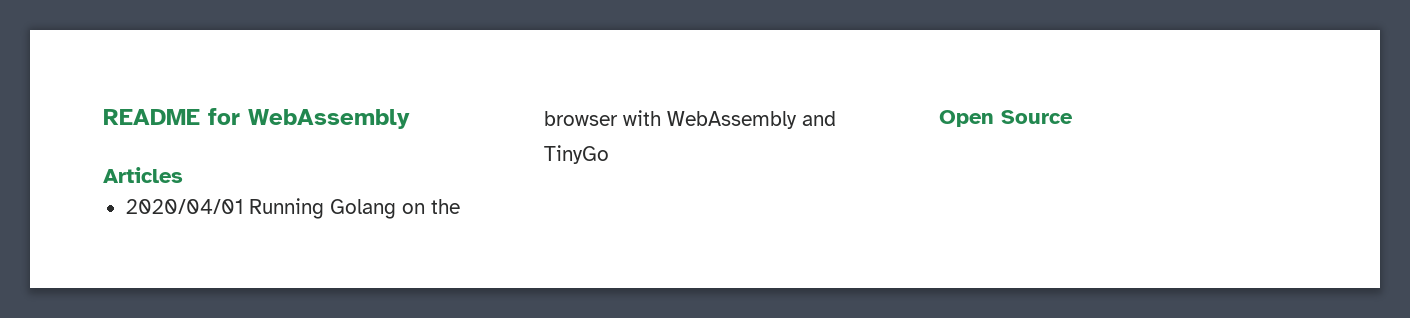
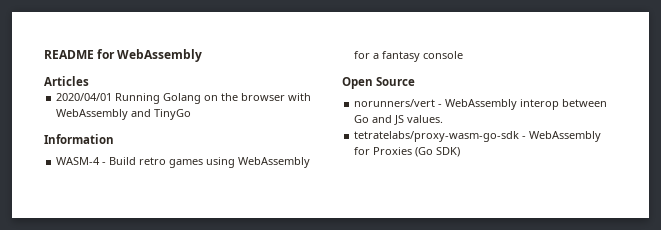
+ Information
+ WASM-4 - Build retro games using WebAssembly for a fantasy console
  Open Source
+ norunners/vert - WebAssembly interop between Go and JS values.
+ tetratelabs/proxy-wasm-go-sdk - WebAssembly for Proxies (Go SDK)

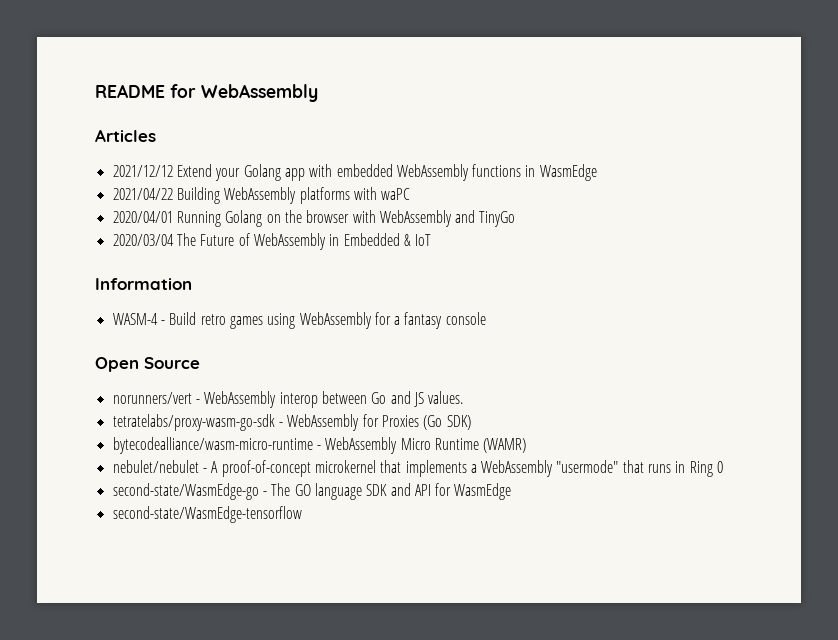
+ 2021/12/12 Extend your Golang app with embedded WebAssembly functions in WasmEdge
+ 2021/04/22 Building WebAssembly platforms with waPC
+ 2020/03/04 The Future of WebAssembly in Embedded & IoT
+ bytecodealliance/wasm-micro-runtime - WebAssembly Micro Runtime (WAMR)
+ nebulet/nebulet - A proof-of-concept microkernel that implements a WebAssembly "usermode" that runs in Ring 0
+ second-state/WasmEdge-go - The GO language SDK and API for WasmEdge
+ second-state/WasmEdge-tensorflow

